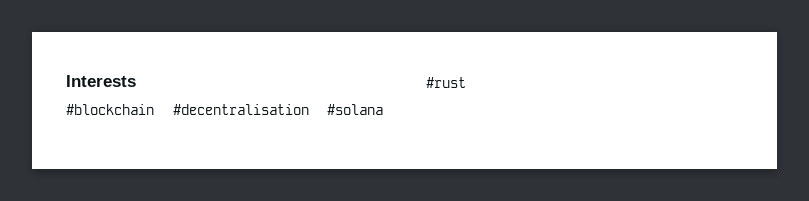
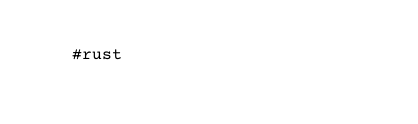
- Interests
- #blockchain #decentralisation #solana #rust
+ #rust

